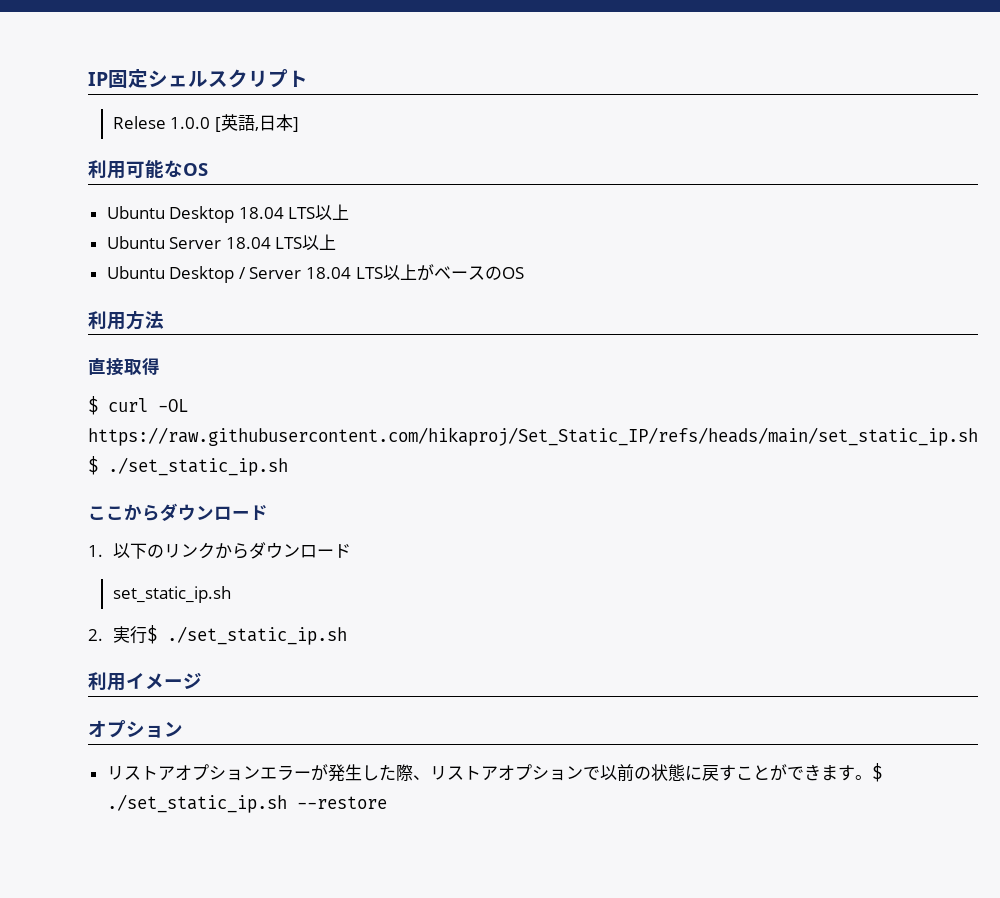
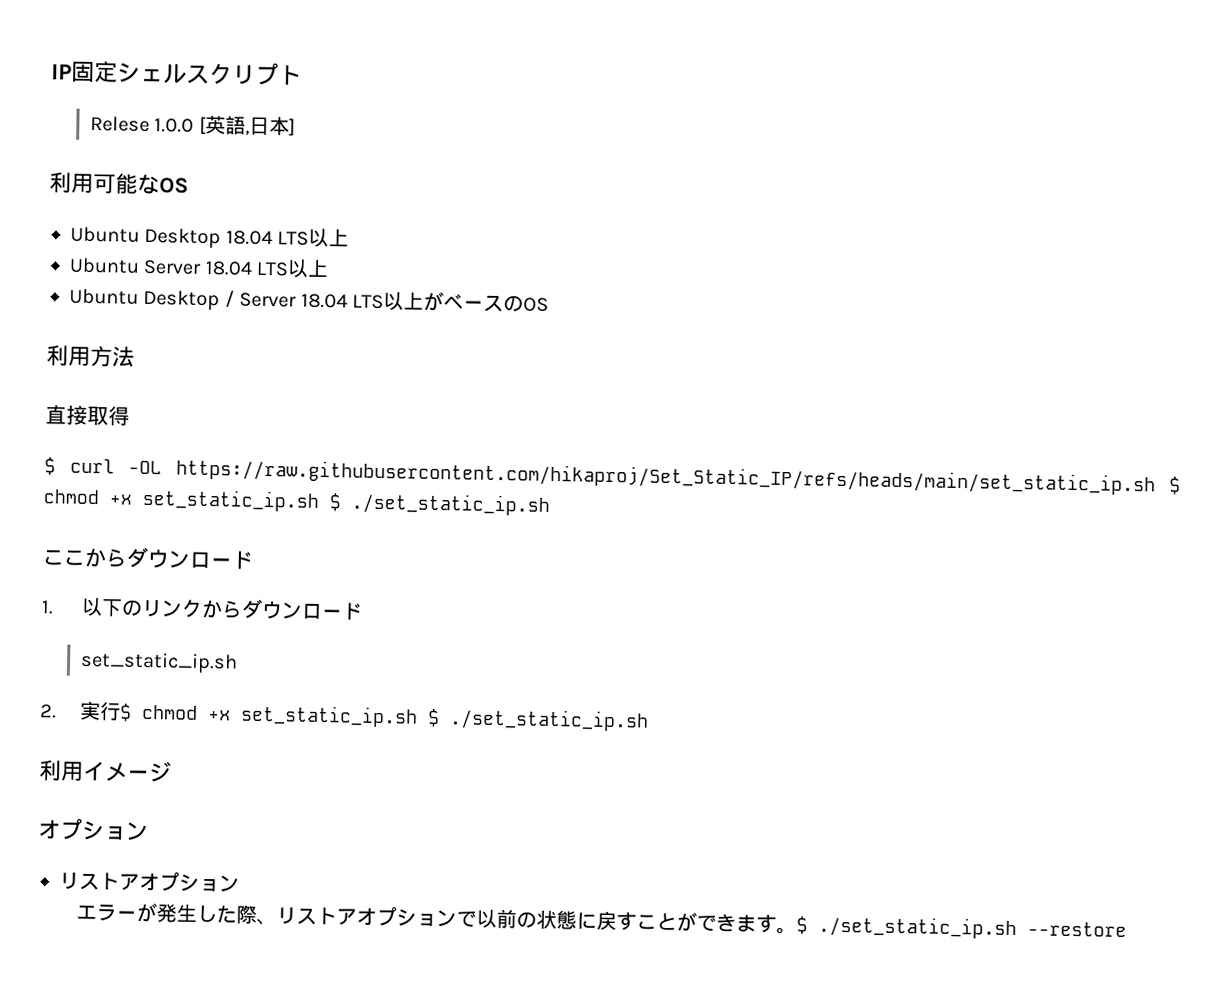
- $ curl -OL https://raw.githubusercontent.com/hikaproj/Set_Static_IP/refs/heads/main/set_static_ip.sh $ ./set_static_ip.sh
+ $ curl -OL https://raw.githubusercontent.com/hikaproj/Set_Static_IP/refs/heads/main/set_static_ip.sh $ chmod +x set_static_ip.sh $ ./set_static_ip.sh
- 2.実行$ ./set_static_ip.sh
+ 2.実行$ chmod +x set_static_ip.sh $ ./set_static_ip.sh
  利用イメージ
  オプション
- リストアオプションエラーが発生した際、リストアオプションで以前の状態に戻すことができます。
+ リストアオプション
+ エラーが発生した際、リストアオプションで以前の状態に戻すことができます。

